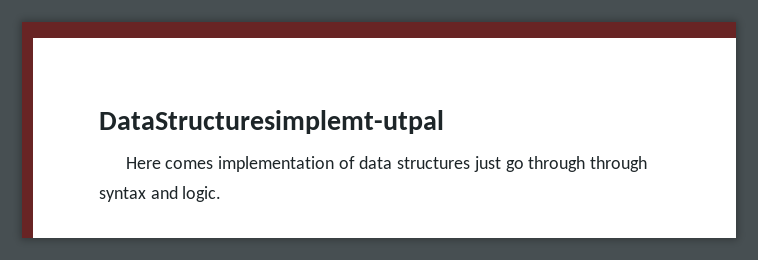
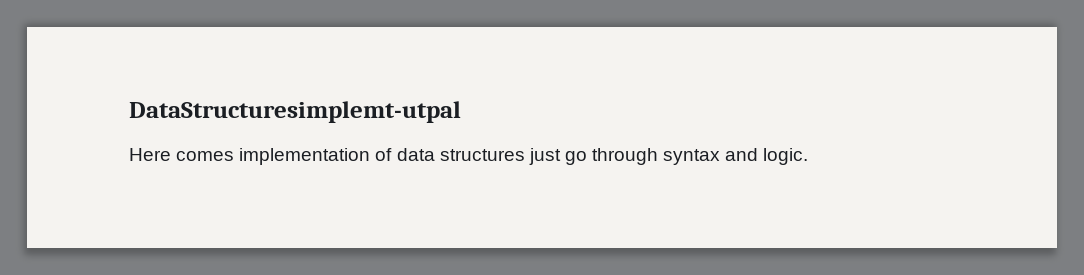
- Here comes implementation of data structures just go through through syntax and logic.
+ Here comes implementation of data structures just go through syntax and logic.

